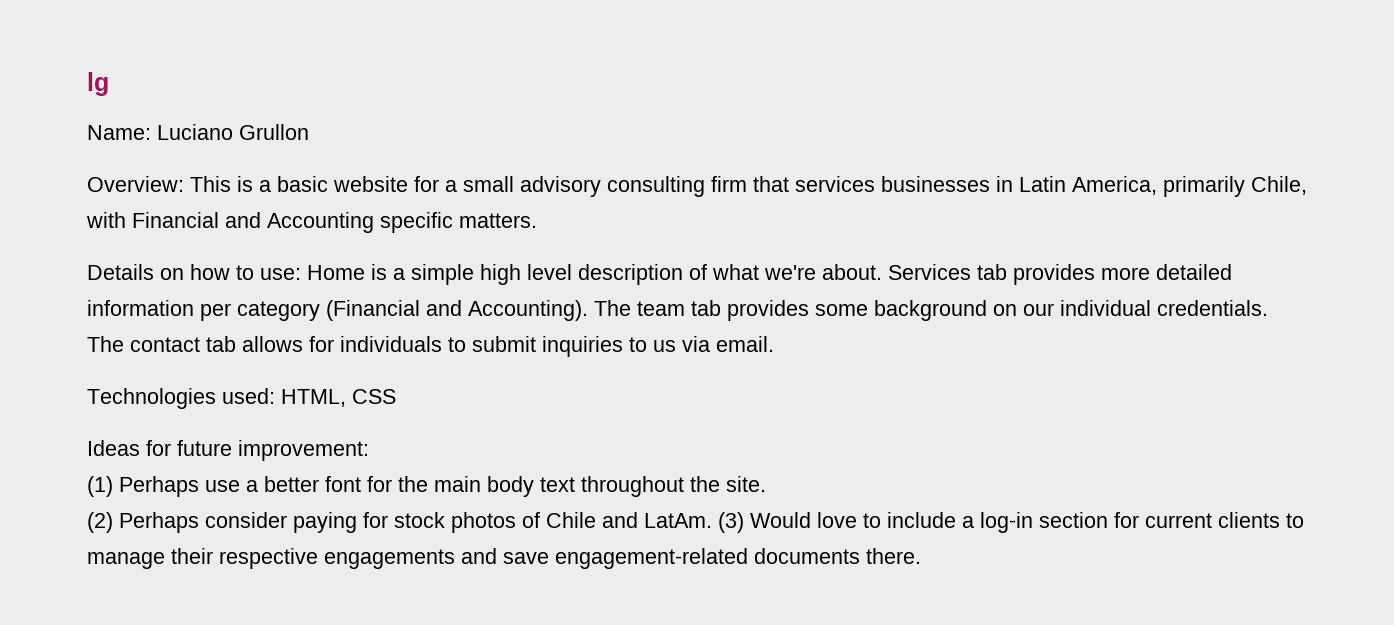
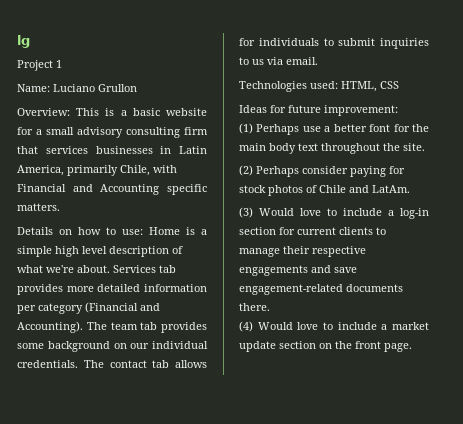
+ Project 1
- (2) Perhaps consider paying for stock photos of Chile and LatAm. (3) Would love to include a log-in section for current clients to manage their respective engagements and save engagement-related documents there.
+ (2) Perhaps consider paying for stock photos of Chile and LatAm.
+ (3) Would love to include a log-in section for current clients to manage their respective engagements and save engagement-related documents there.
+ (4) Would love to include a market update section on the front page.

